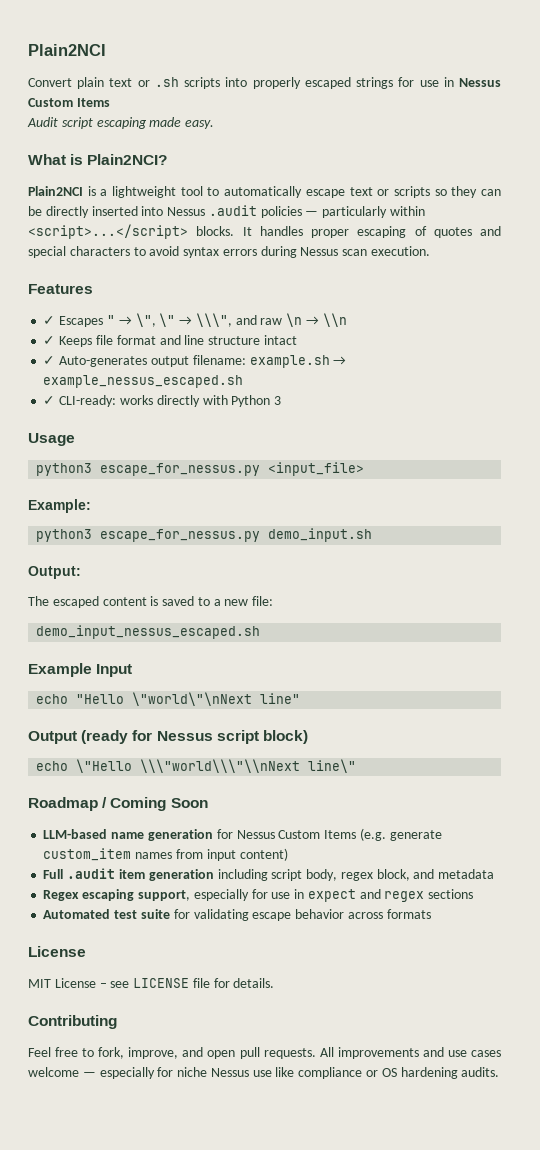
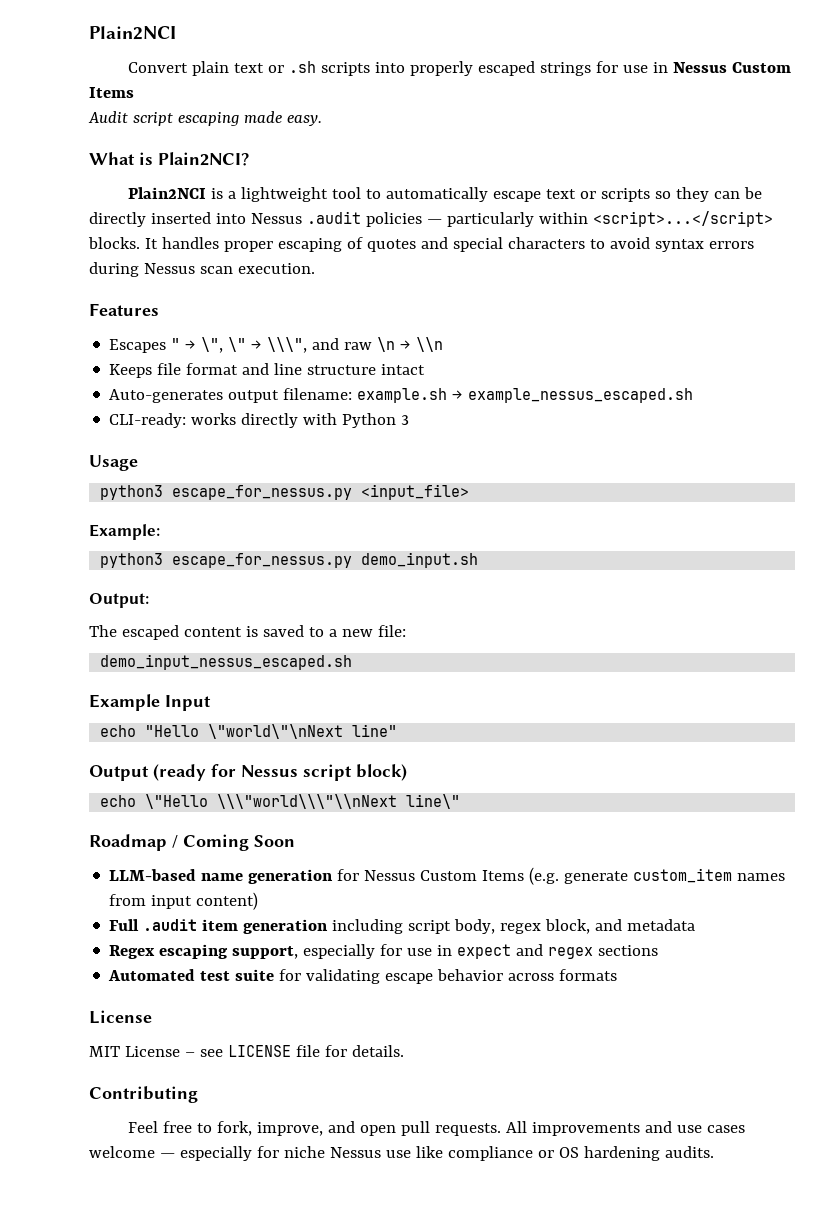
- ✓ Escapes " → \", \" → \\\", and raw \n → \\n
+ Escapes " → \", \" → \\\", and raw \n → \\n
- ✓ Keeps file format and line structure intact
+ Keeps file format and line structure intact
- ✓ Auto-generates output filename: example.sh → example_nessus_escaped.sh
+ Auto-generates output filename: example.sh → example_nessus_escaped.sh
- ✓ CLI-ready: works directly with Python 3
+ CLI-ready: works directly with Python 3

